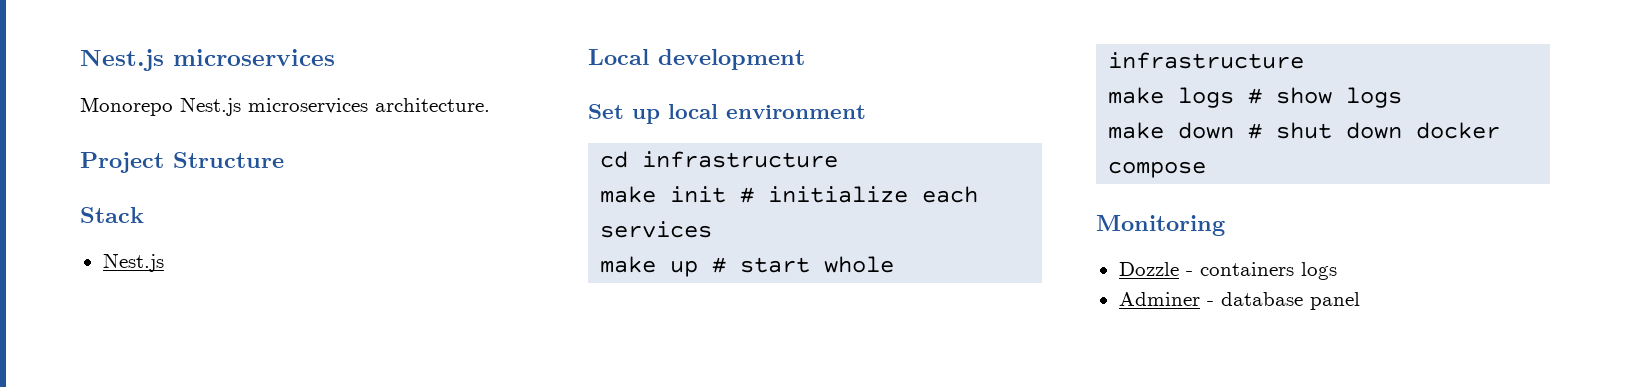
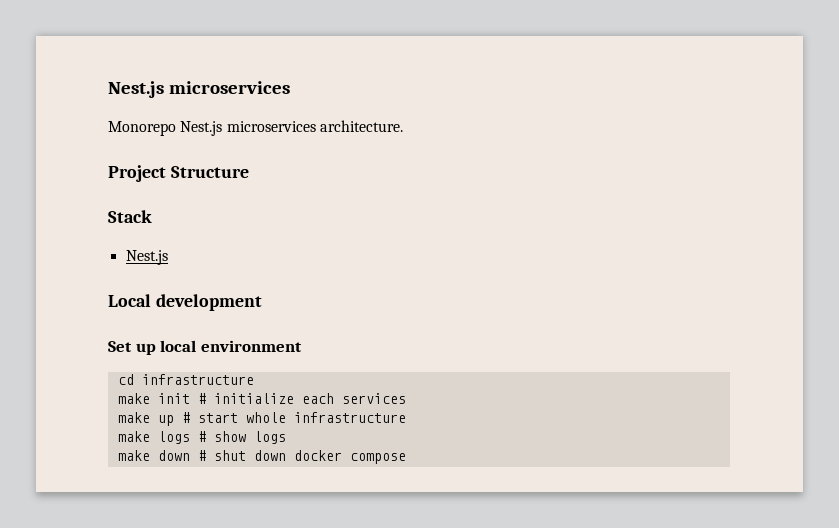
- Monitoring
- Dozzle - containers logs
- Adminer - database panel

